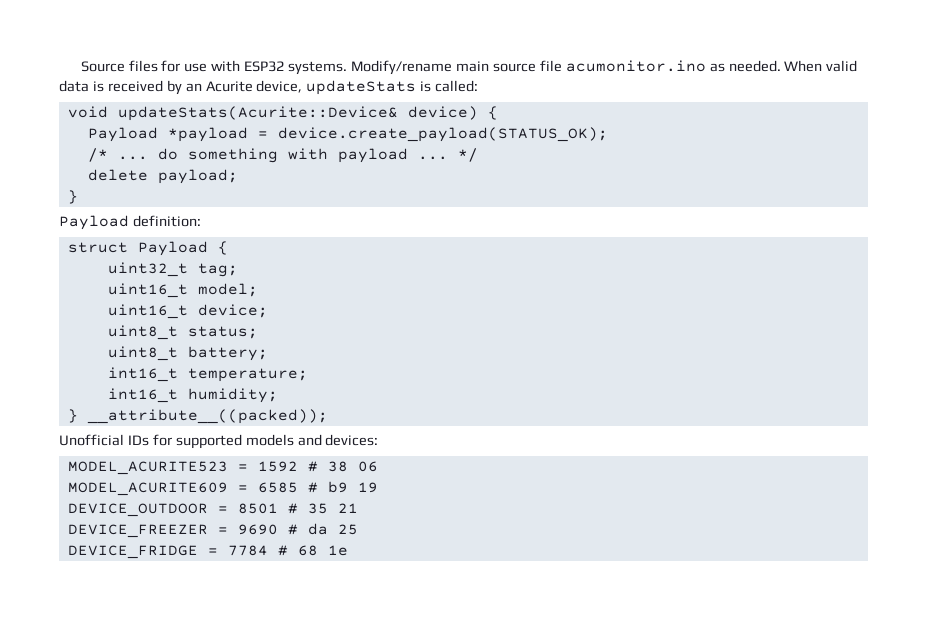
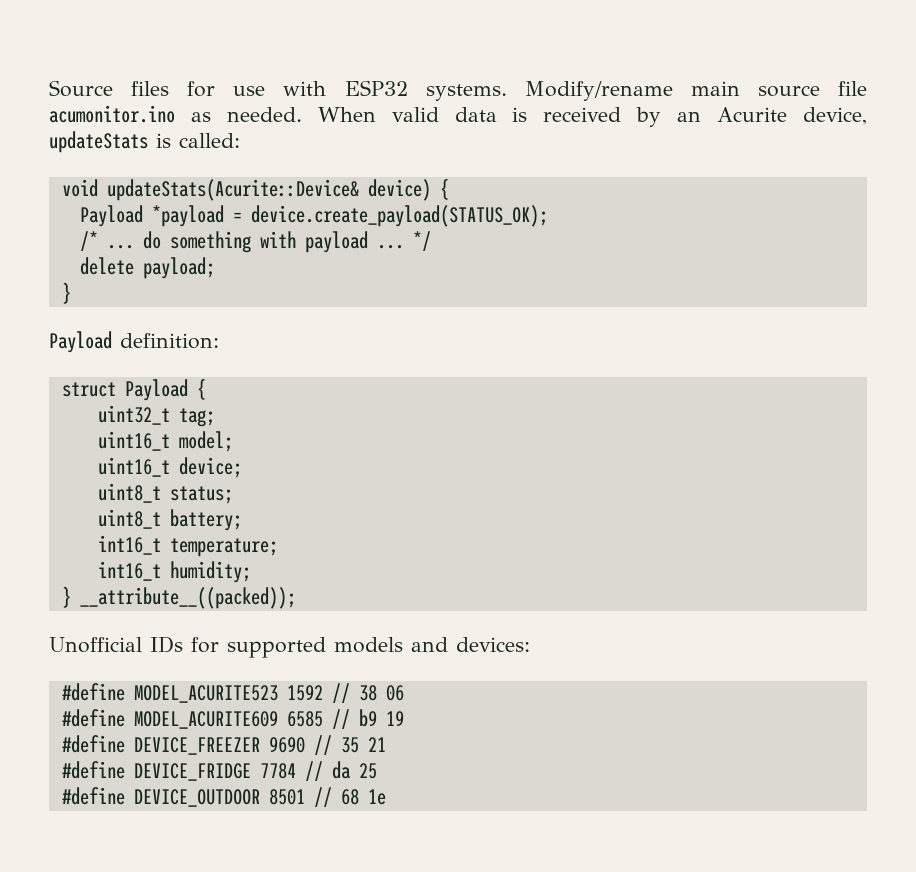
- MODEL_ACURITE523 = 1592 # 38 06
- MODEL_ACURITE609 = 6585 # b9 19
- DEVICE_OUTDOOR = 8501 # 35 21
- DEVICE_FREEZER = 9690 # da 25
- DEVICE_FRIDGE = 7784 # 68 1e
+ #define MODEL_ACURITE523 1592 // 38 06
+ #define MODEL_ACURITE609 6585 // b9 19
+ #define DEVICE_FREEZER 9690 // 35 21
+ #define DEVICE_FRIDGE 7784 // da 25
+ #define DEVICE_OUTDOOR 8501 // 68 1e

